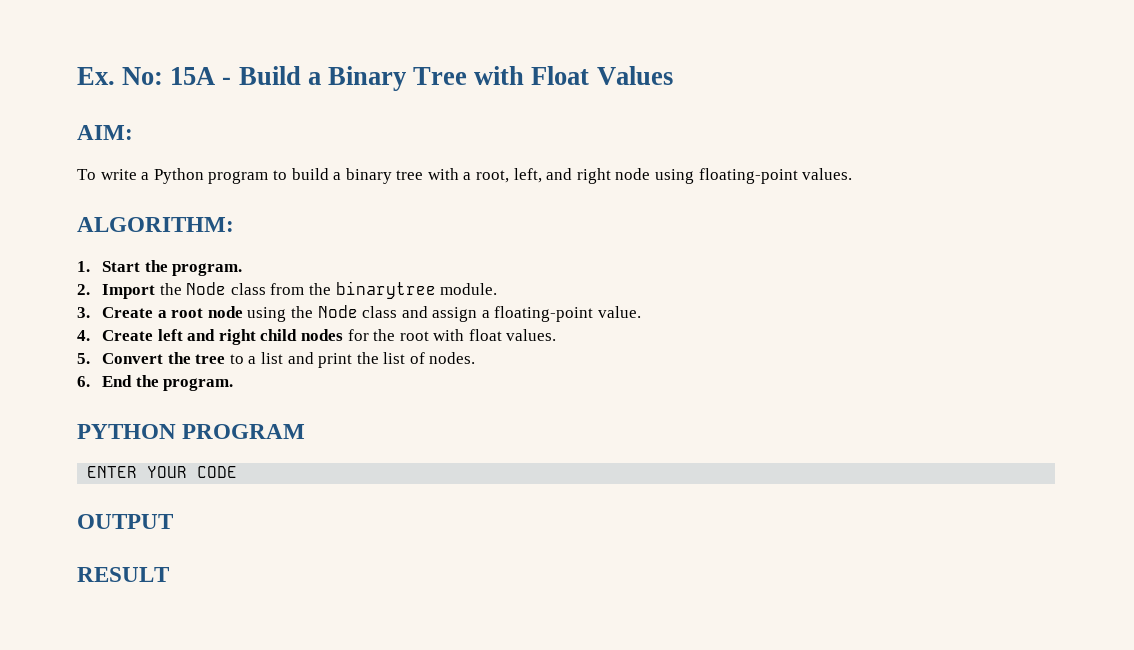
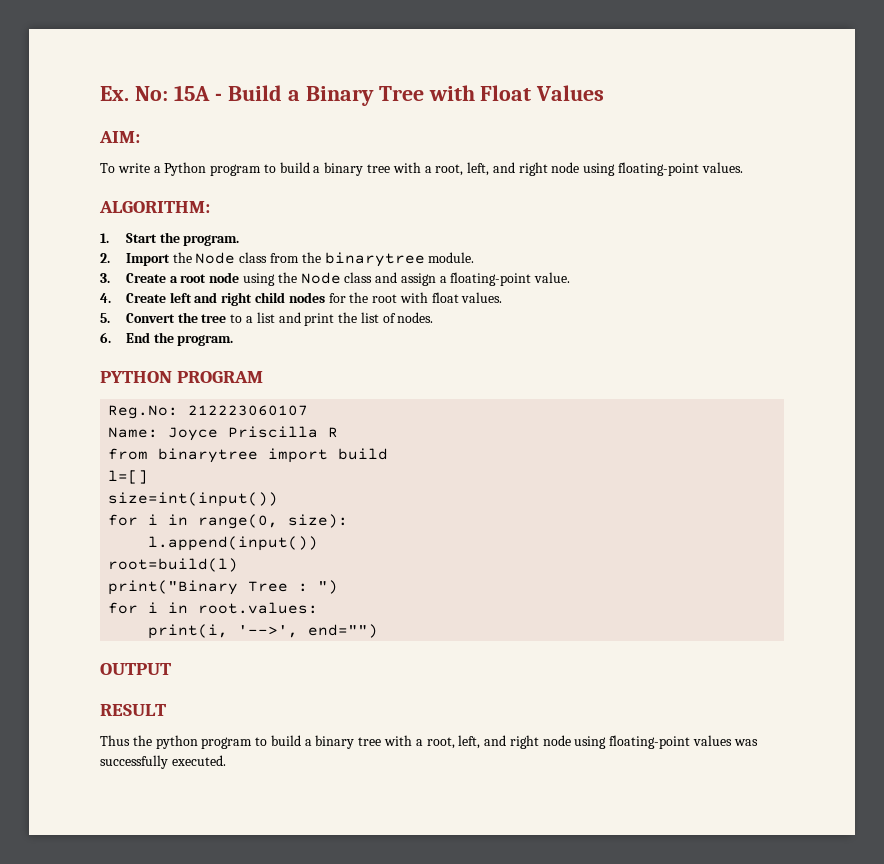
- ENTER YOUR CODE
+ Reg.No: 212223060107
+ Name: Joyce Priscilla R
+ from binarytree import build
+ l=[]
+ size=int(input())
+ for i in range(0, size):
+ l.append(input())
+ root=build(l)
+ print("Binary Tree : ")
+ for i in root.values:
+ print(i, '-->', end="")
  OUTPUT
  RESULT
+ Thus the python program to build a binary tree with a root, left, and right node using floating-point values was successfully executed.

